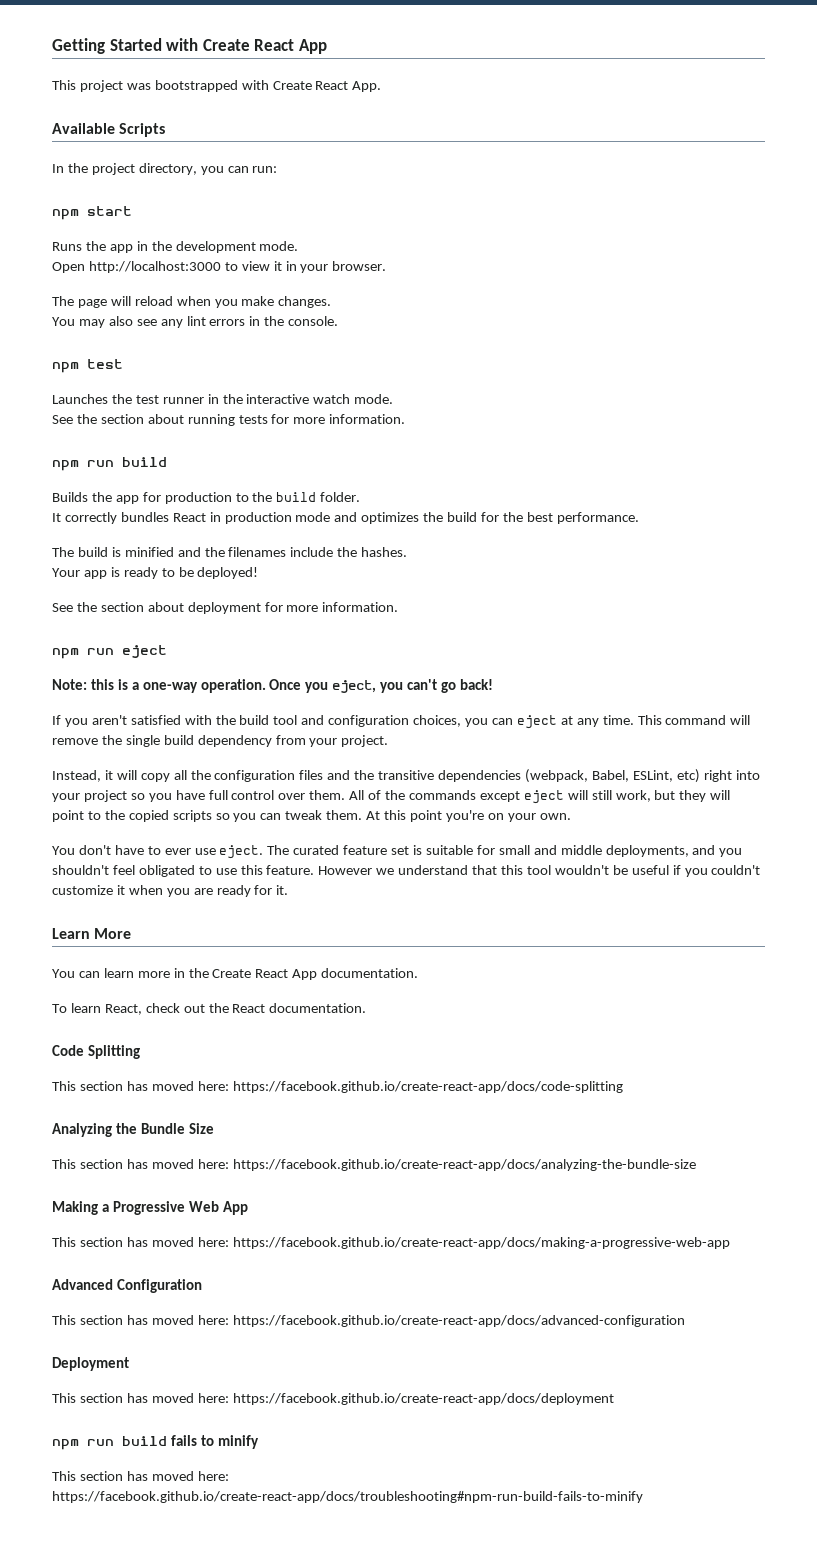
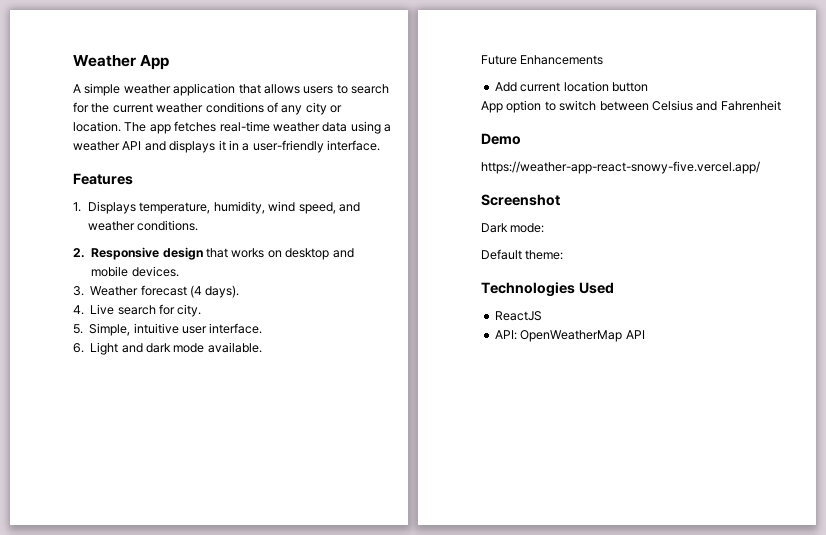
- Getting Started with Create React App
- This project was bootstrapped with Create React App.
- Available Scripts
- In the project directory, you can run:
- npm start
- Runs the app in the development mode.
- Open http://localhost:3000 to view it in your browser.
- The page will reload when you make changes.
- You may also see any lint errors in the console.
- npm test
- Launches the test runner in the interactive watch mode.
- See the section about running tests for more information.
- npm run build
- Builds the app for production to the build folder.
- It correctly bundles React in production mode and optimizes the build for the best performance.
- The build is minified and the filenames include the hashes.
- Your app is ready to be deployed!
- See the section about deployment for more information.
- npm run eject
- Note: this is a one-way operation. Once you eject, you can't go back!
- If you aren't satisfied with the build tool and configuration choices, you can eject at any time. This command will remove the single build dependency from your project.
- Instead, it will copy all the configuration files and the transitive dependencies (webpack, Babel, ESLint, etc) right into your project so you have full control over them. All of the commands except eject will still work, but they will point to the copied scripts so you can tweak them. At this point you're on your own.
- You don't have to ever use eject. The curated feature set is suitable for small and middle deployments, and you shouldn't feel obligated to use this feature. However we understand that this tool wouldn't be useful if you couldn't customize it when you are ready for it.
- Learn More
- You can learn more in the Create React App documentation.
- To learn React, check out the React documentation.
- Code Splitting
- This section has moved here: https://facebook.github.io/create-react-app/docs/code-splitting
- Analyzing the Bundle Size
- This section has moved here: https://facebook.github.io/create-react-app/docs/analyzing-the-bundle-size
- Making a Progressive Web App
- This section has moved here: https://facebook.github.io/create-react-app/docs/making-a-progressive-web-app
- Advanced Configuration
- This section has moved here: https://facebook.github.io/create-react-app/docs/advanced-configuration
- Deployment
- This section has moved here: https://facebook.github.io/create-react-app/docs/deployment
- npm run build fails to minify
- This section has moved here: https://facebook.github.io/create-react-app/docs/troubleshooting#npm-run-build-fails-to-minify
+ Weather App
+ A simple weather application that allows users to search for the current weather conditions of any city or location. The app fetches real-time weather data using a weather API and displays it in a user-friendly interface.
+ Features
+ 1. Displays temperature, humidity, wind speed, and weather conditions.
+ 2. Responsive design that works on desktop and mobile devices.
+ 3. Weather forecast (4 days).
+ 4. Live search for city.
+ 5. Simple, intuitive user interface.
+ 6. Light and dark mode available.
+ Future Enhancements
+ Add current location button
+ App option to switch between Celsius and Fahrenheit
+ Demo
+ https://weather-app-react-snowy-five.vercel.app/
+ Screenshot
+ Dark mode:
+ Default theme:
+ Technologies Used
+ ReactJS
+ API: OpenWeatherMap API

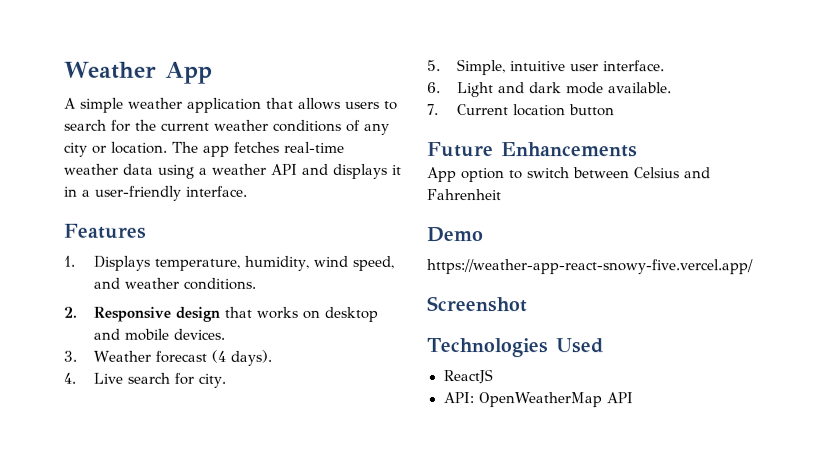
+ 7. Current location button
  Future Enhancements
- Add current location button
- Dark mode:
- Default theme:

